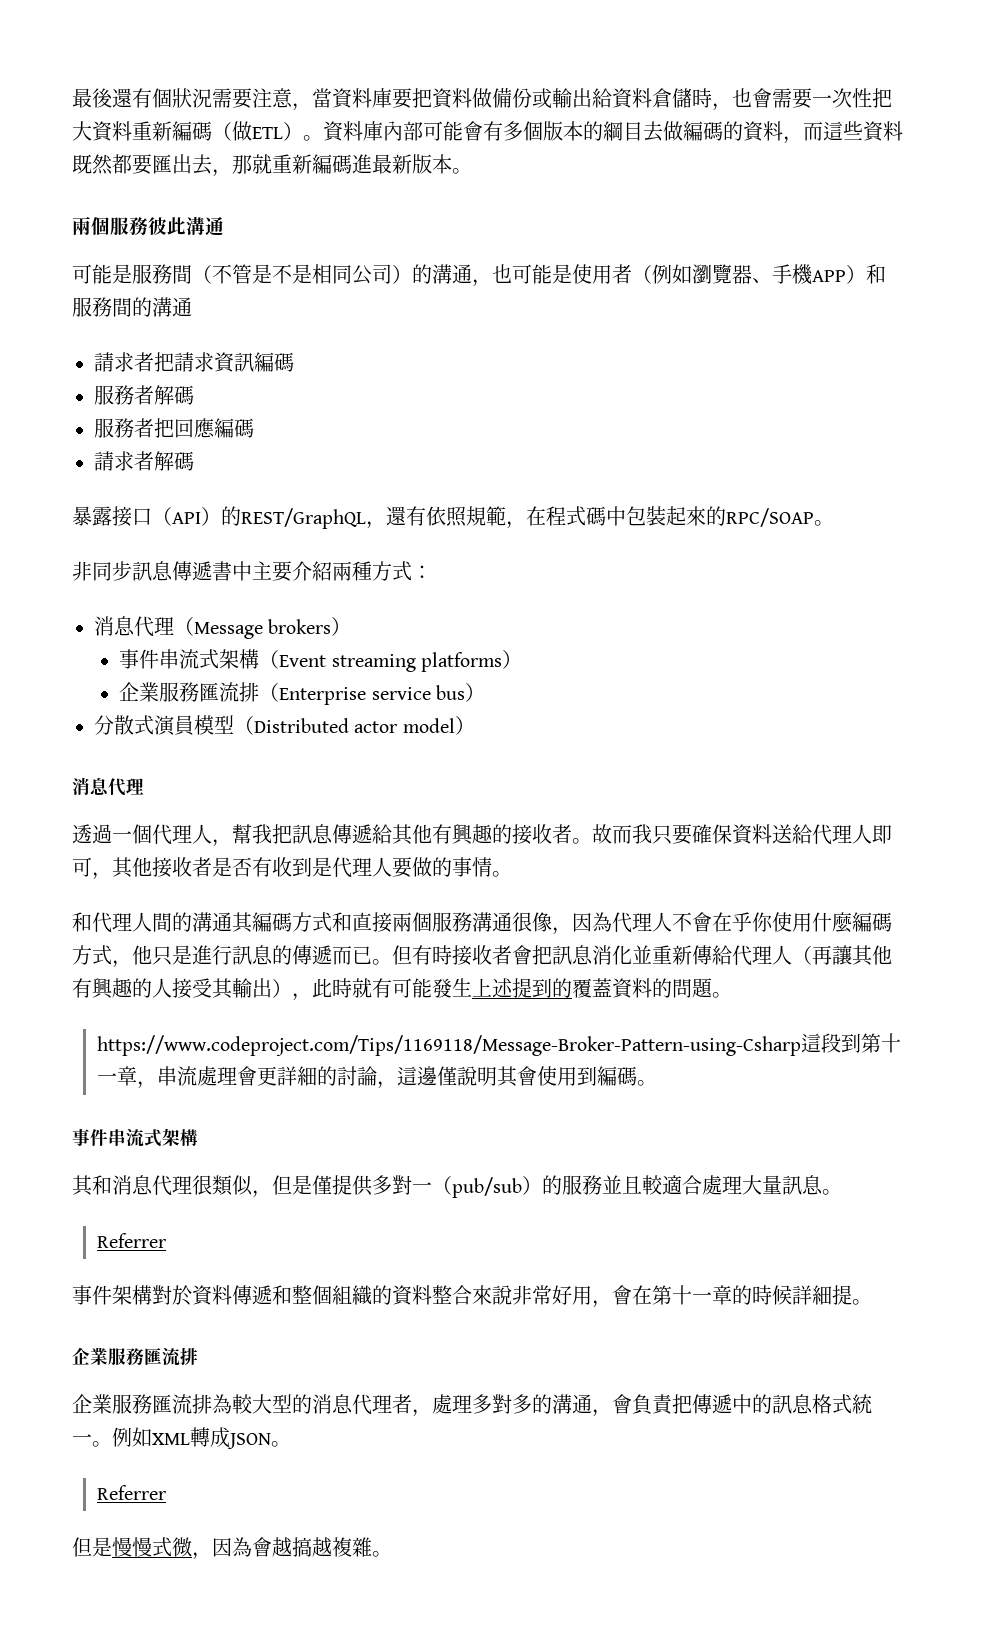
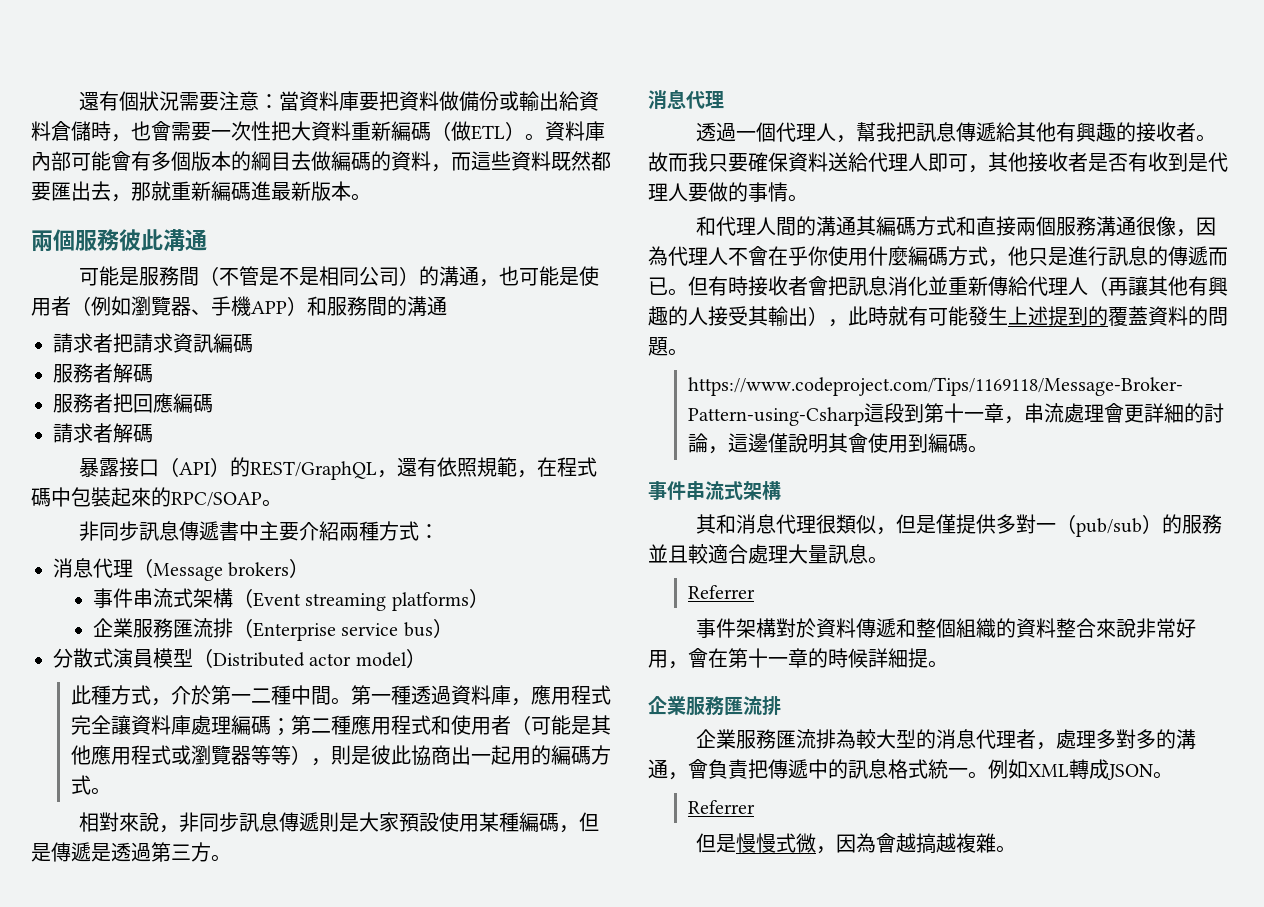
- 最後還有個狀況需要注意，當資料庫要把資料做備份或輸出給資料倉儲時，也會需要一次性把大資料重新編碼（做ETL）。
+ 還有個狀況需要注意：當資料庫要把資料做備份或輸出給資料倉儲時，也會需要一次性把大資料重新編碼（做ETL）。
+ 此種方式，介於第一二種中間。第一種透過資料庫，應用程式完全讓資料庫處理編碼；第二種應用程式和使用者（可能是其他應用程式或瀏覽器等等），則是彼此協商出一起用的編碼方式。
+ 相對來說，非同步訊息傳遞則是大家預設使用某種編碼，但是傳遞是透過第三方。

